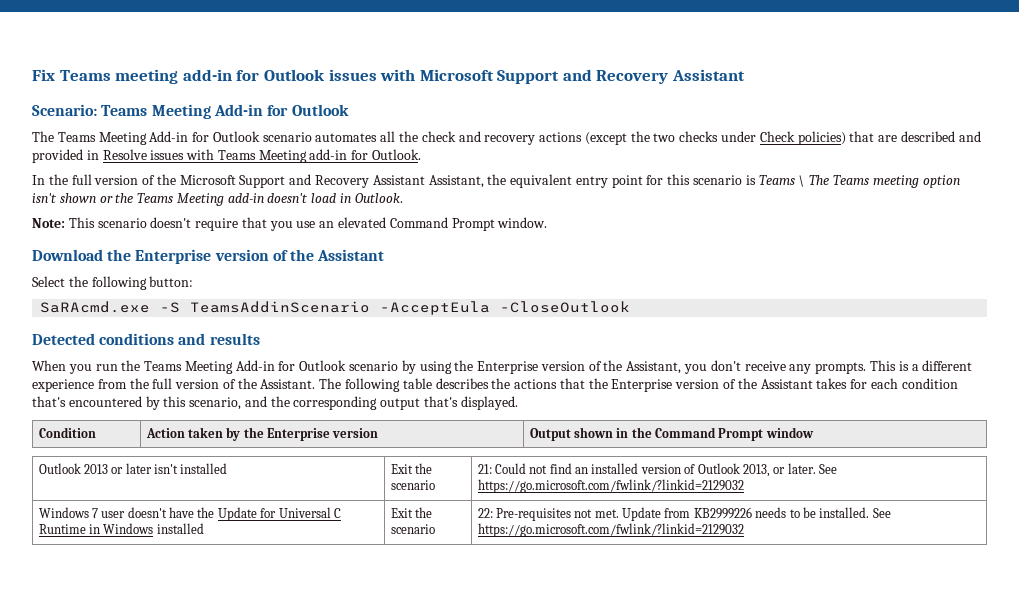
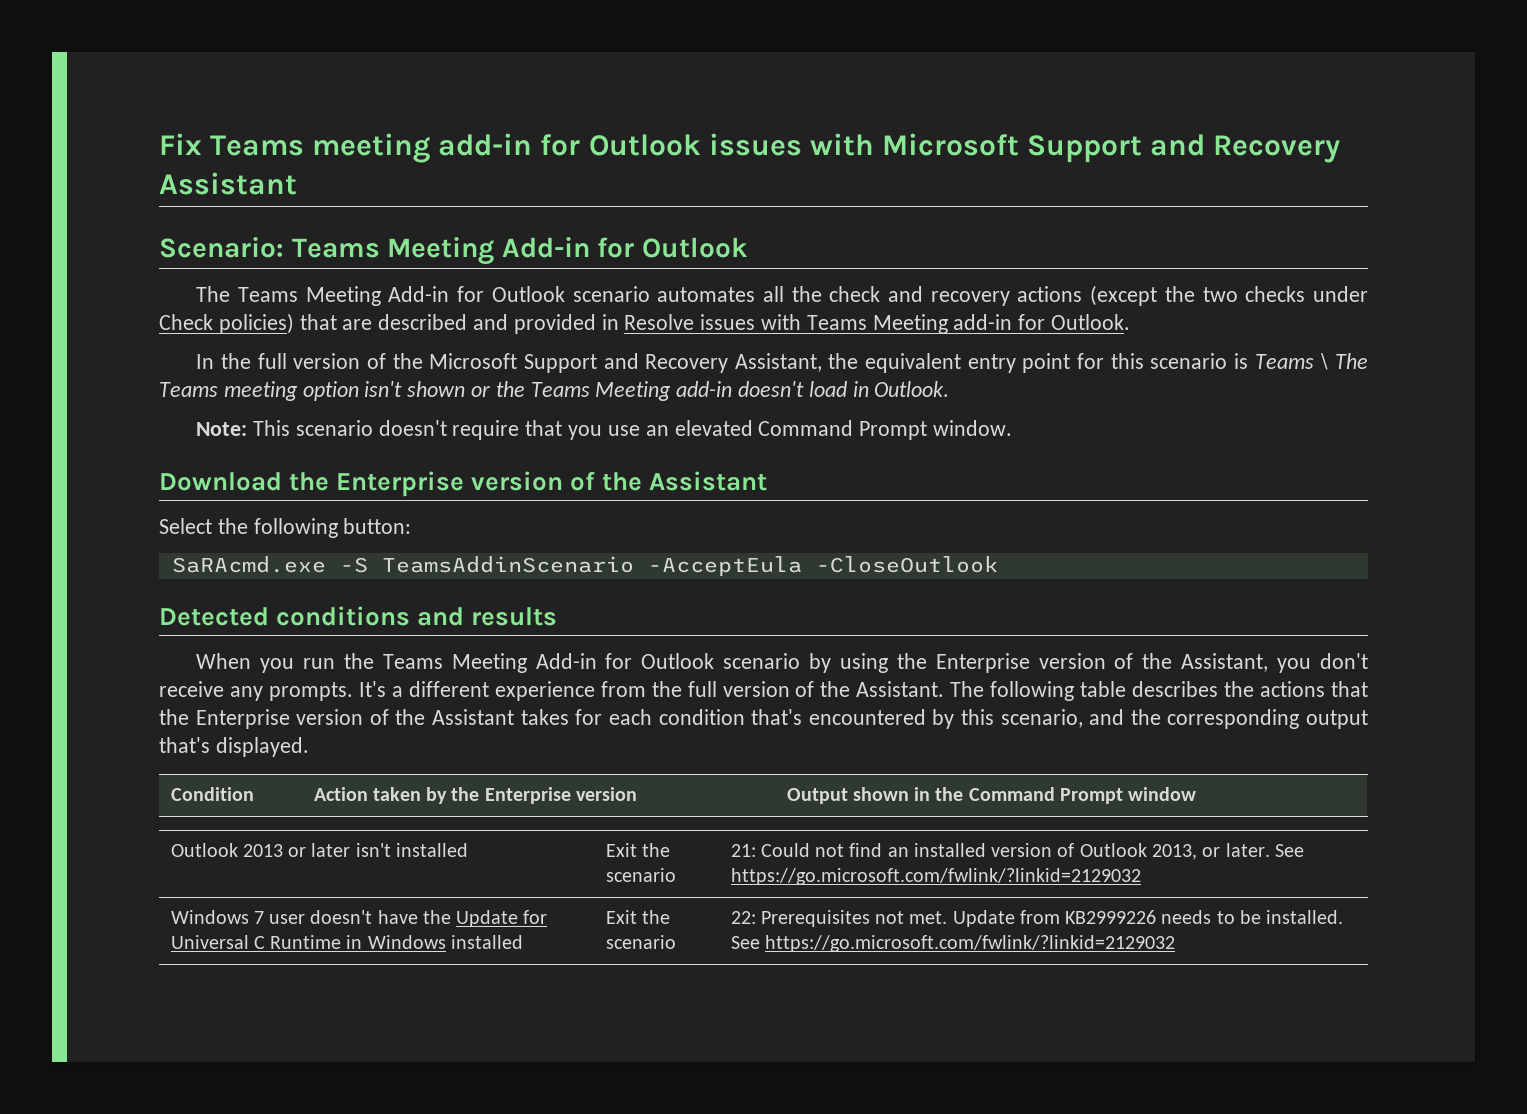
- In the full version of the Microsoft Support and Recovery Assistant Assistant, the equivalent entry point for this scenario is Teams \ The Teams meeting option isn't shown or the Teams Meeting add-in doesn't load in Outlook.
+ In the full version of the Microsoft Support and Recovery Assistant, the equivalent entry point for this scenario is Teams \ The Teams meeting option isn't shown or the Teams Meeting add-in doesn't load in Outlook.
- This is a different experience from the full version of the Assistant.
+ It's a different experience from the full version of the Assistant.
- Windows 7 user doesn't have the Update for Universal C Runtime in Windows installed | Exit the scenario | 22: Pre-requisites not met. Update from KB2999226 needs to be installed. See https://go.microsoft.com/fwlink/?linkid=2129032
+ Windows 7 user doesn't have the Update for Universal C Runtime in Windows installed | Exit the scenario | 22: Prerequisites not met. Update from KB2999226 needs to be installed. See https://go.microsoft.com/fwlink/?linkid=2129032

